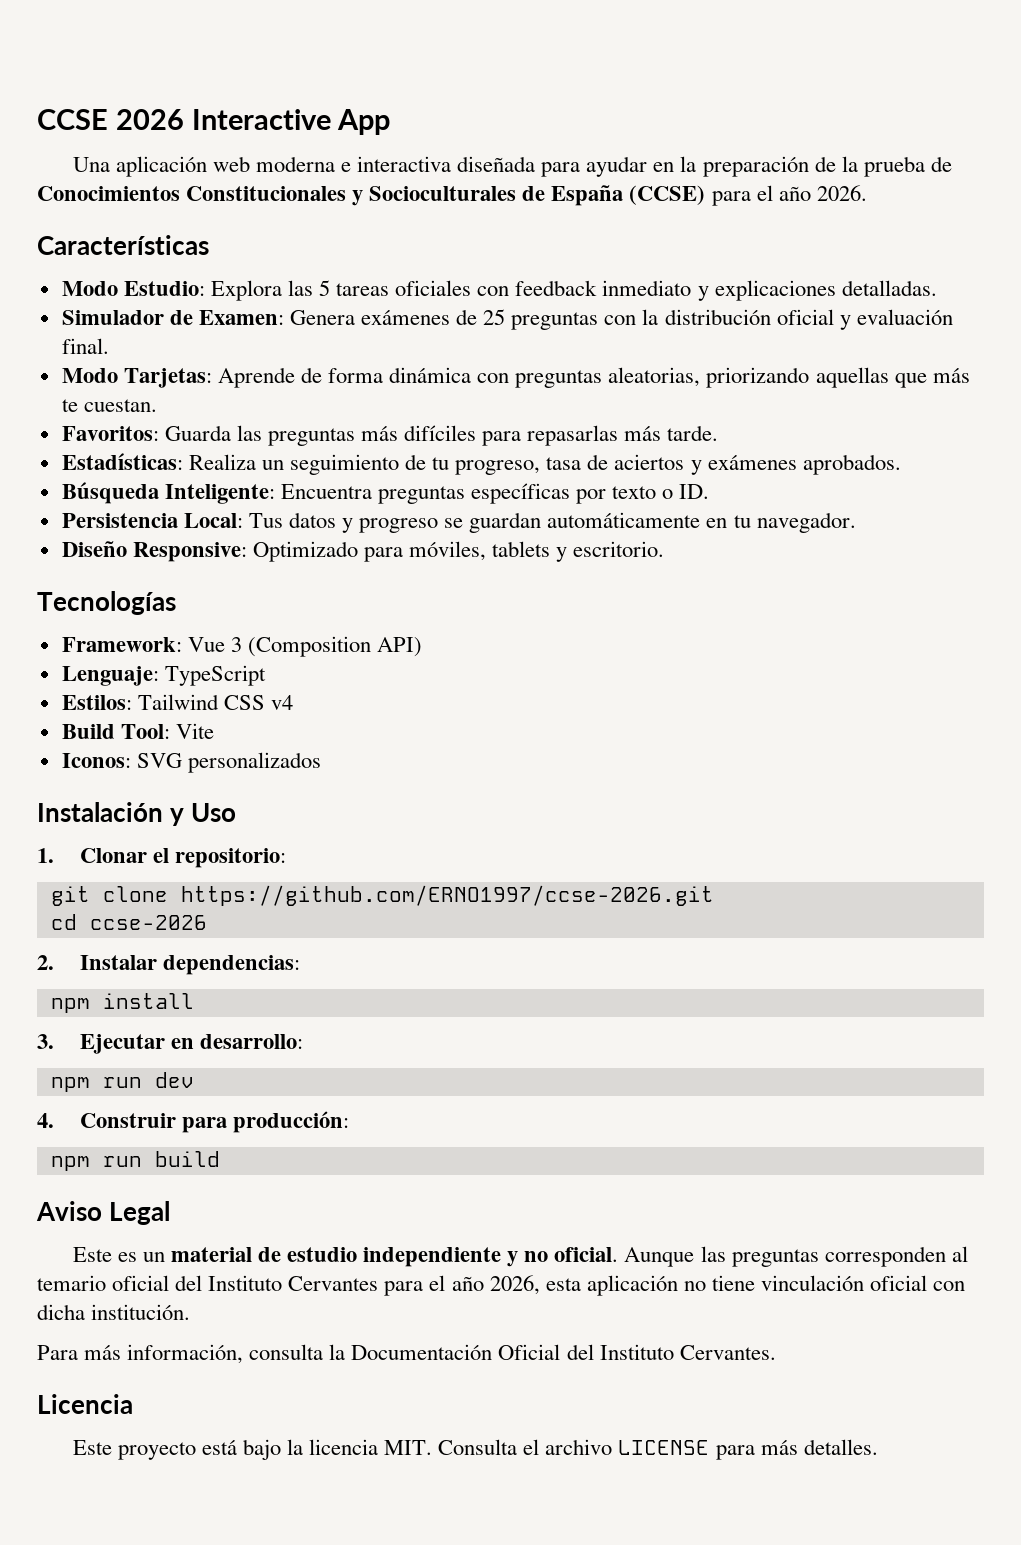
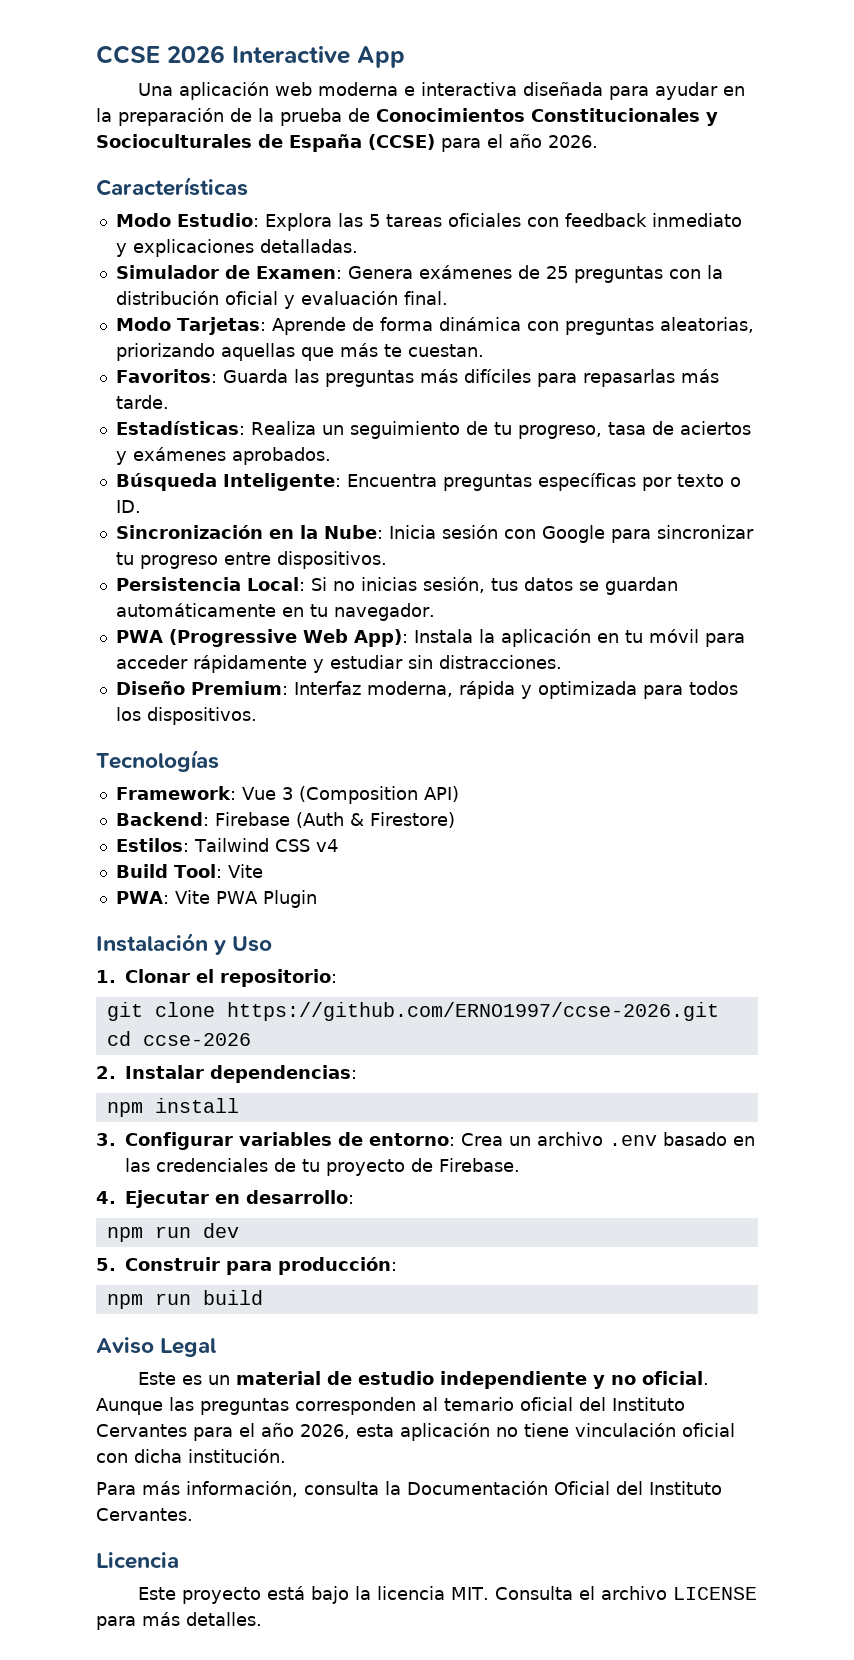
- Persistencia Local: Tus datos y progreso se guardan automáticamente en tu navegador.
+ Sincronización en la Nube: Inicia sesión con Google para sincronizar tu progreso entre dispositivos.
+ Persistencia Local: Si no inicias sesión, tus datos se guardan automáticamente en tu navegador.
- Diseño Responsive: Optimizado para móviles, tablets y escritorio.
+ PWA (Progressive Web App): Instala la aplicación en tu móvil para acceder rápidamente y estudiar sin distracciones.
+ Diseño Premium: Interfaz moderna, rápida y optimizada para todos los dispositivos.
- Lenguaje: TypeScript
+ Backend: Firebase (Auth & Firestore)
- Iconos: SVG personalizados
+ PWA: Vite PWA Plugin
- 3. Ejecutar en desarrollo:
+ 3. Configurar variables de entorno: Crea un archivo .env basado en las credenciales de tu proyecto de Firebase.
+ 4. Ejecutar en desarrollo:
- 4. Construir para producción:
+ 5. Construir para producción:

